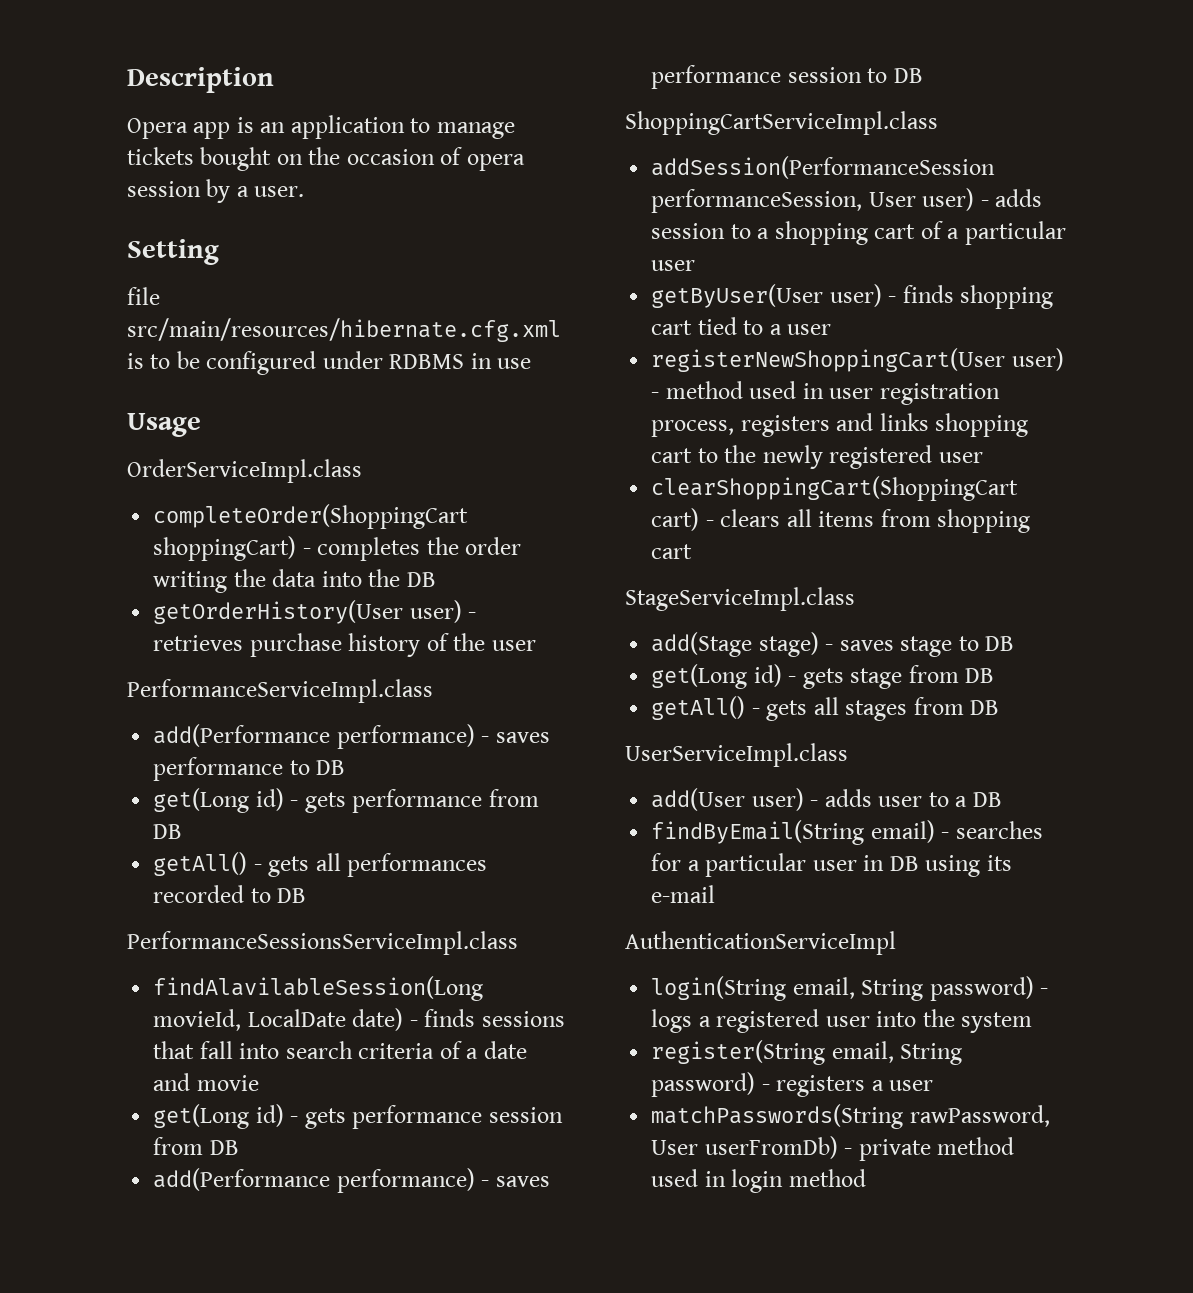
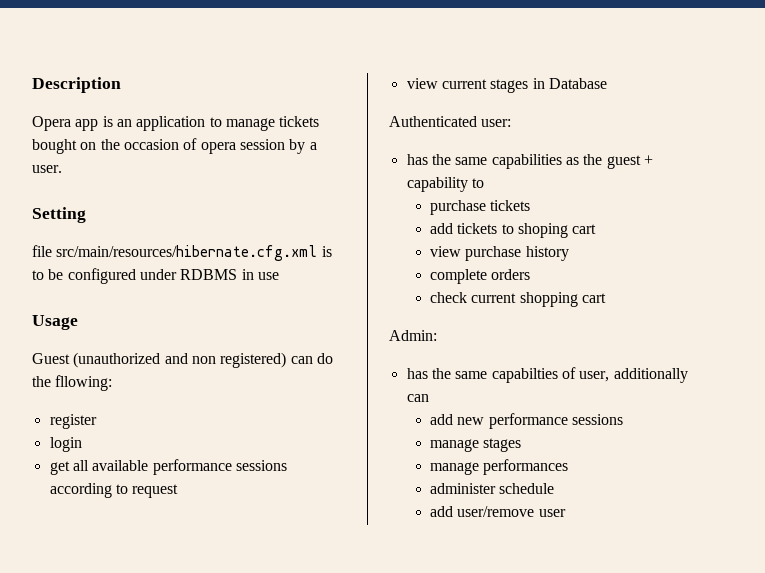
- OrderServiceImpl.class
- completeOrder(ShoppingCart shoppingCart) - completes the order writing the data into the DB
- getOrderHistory(User user) - retrieves purchase history of the user
- PerformanceServiceImpl.class
- add(Performance performance) - saves performance to DB
- get(Long id) - gets performance from DB
- getAll() - gets all performances recorded to DB
- PerformanceSessionsServiceImpl.class
- findAlavilableSession(Long movieId, LocalDate date) - finds sessions that fall into search criteria of a date and movie
- get(Long id) - gets performance session from DB
- add(Performance performance) - saves performance session to DB
- ShoppingCartServiceImpl.class
- addSession(PerformanceSession performanceSession, User user) - adds session to a shopping cart of a particular user
- getByUser(User user) - finds shopping cart tied to a user
- registerNewShoppingCart(User user) - method used in user registration process, registers and links shopping cart to the newly registered user
- clearShoppingCart(ShoppingCart cart) - clears all items from shopping cart
- StageServiceImpl.class
- add(Stage stage) - saves stage to DB
- get(Long id) - gets stage from DB
- getAll() - gets all stages from DB
- UserServiceImpl.class
- add(User user) - adds user to a DB
- findByEmail(String email) - searches for a particular user in DB using its e-mail
- AuthenticationServiceImpl
- login(String email, String password) - logs a registered user into the system
- register(String email, String password) - registers a user
- matchPasswords(String rawPassword, User userFromDb) - private method used in login method
+ Guest (unauthorized and non registered) can do the fllowing:
+ register
+ login
+ get all available performance sessions according to request
+ view current stages in Database
+ Authenticated user:
+ has the same capabilities as the guest + capability to
+ purchase tickets
+ add tickets to shoping cart
+ view purchase history
+ complete orders
+ check current shopping cart
+ Admin:
+ has the same capabilties of user, additionally can
+ add new performance sessions
+ manage stages
+ manage performances
+ administer schedule
+ add user/remove user

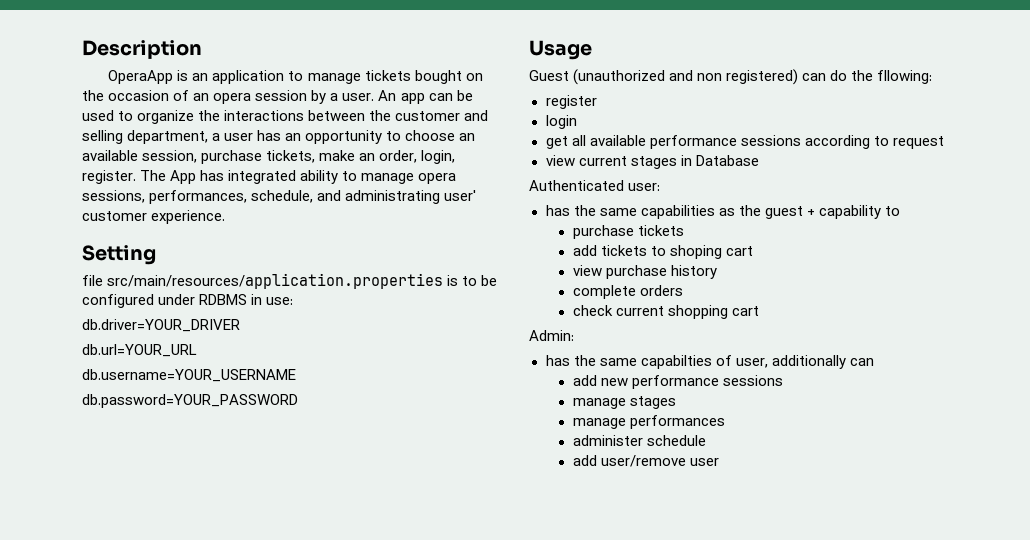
- Opera app is an application to manage tickets bought on the occasion of opera session by a user.
+ OperaApp is an application to manage tickets bought on the occasion of an opera session by a user. An app can be used to organize the interactions between the customer and selling department, a user has an opportunity to choose an available session, purchase tickets, make an order, login, register. The App has integrated ability to manage opera sessions, performances, schedule, and administrating user' customer experience.
- file src/main/resources/hibernate.cfg.xml is to be configured under RDBMS in use
+ file src/main/resources/application.properties is to be configured under RDBMS in use:
+ db.driver=YOUR_DRIVER
+ db.url=YOUR_URL
+ db.username=YOUR_USERNAME
+ db.password=YOUR_PASSWORD

